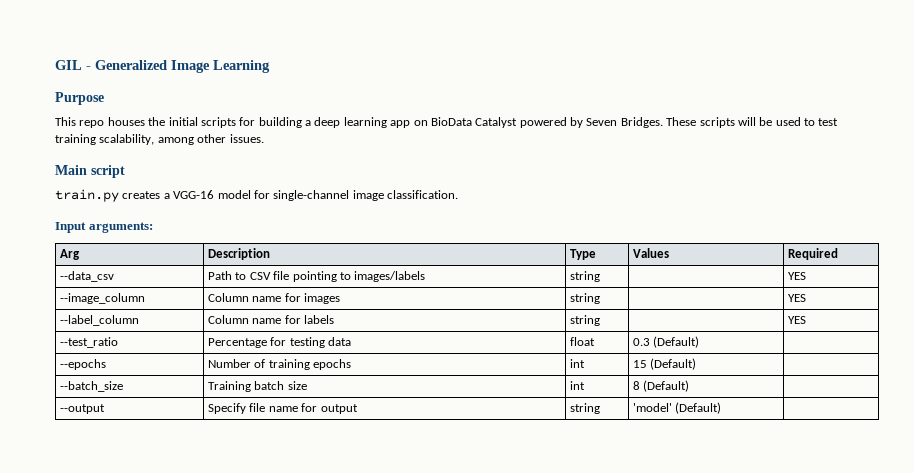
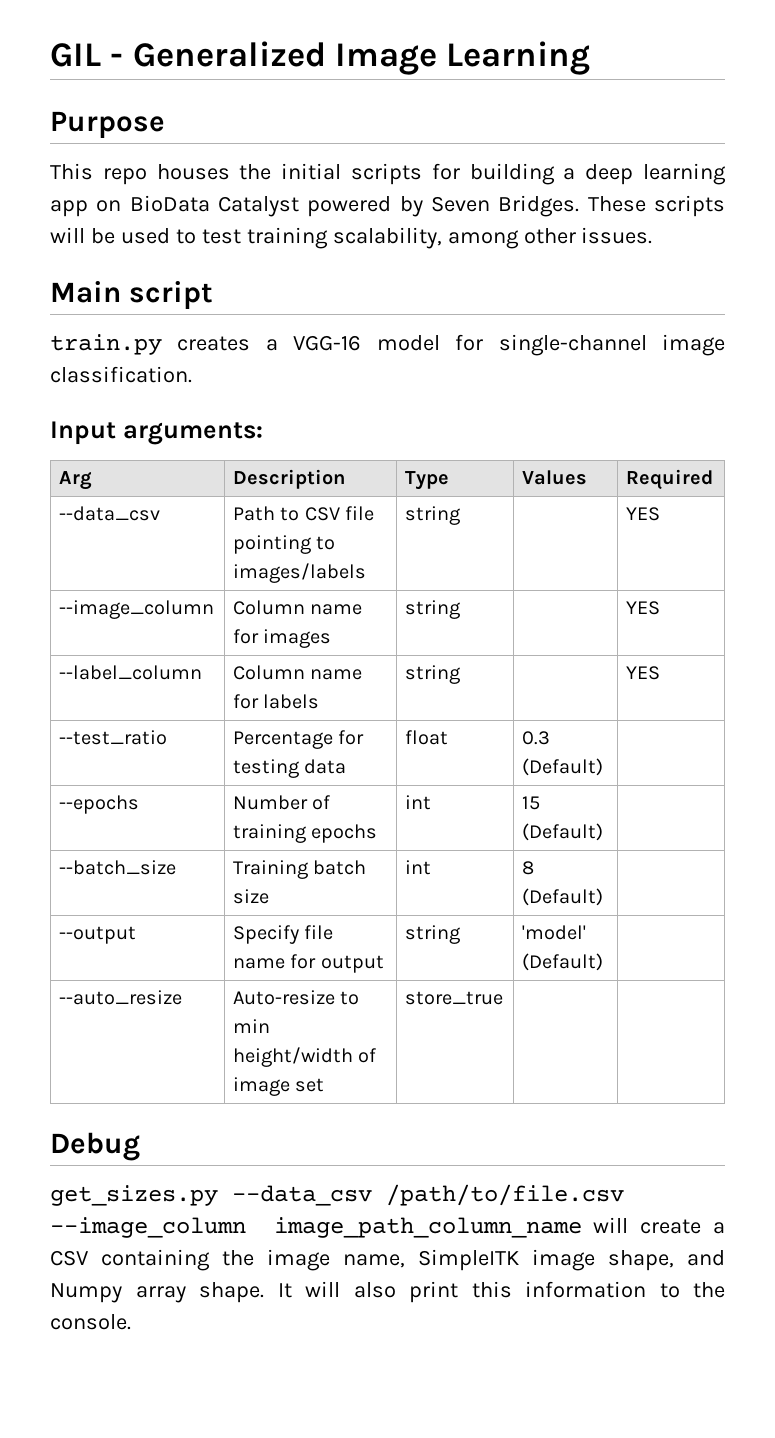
+ --auto_resize | Auto-resize to min height/width of image set | store_true | |
+ Debug
+ get_sizes.py --data_csv /path/to/file.csv --image_column image_path_column_name will create a CSV containing the image name, SimpleITK image shape, and Numpy array shape. It will also print this information to the console.

